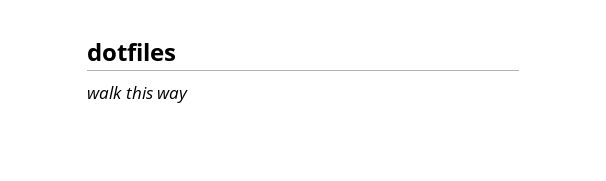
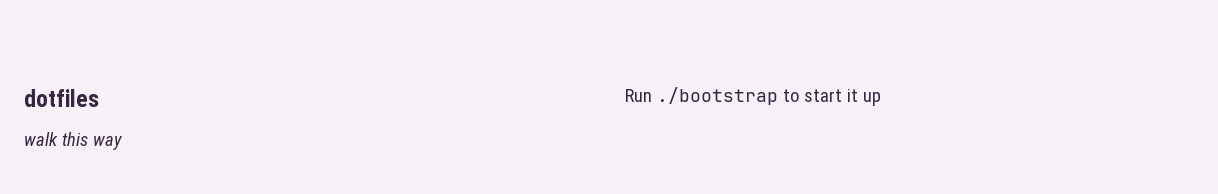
+ Run ./bootstrap to start it up

